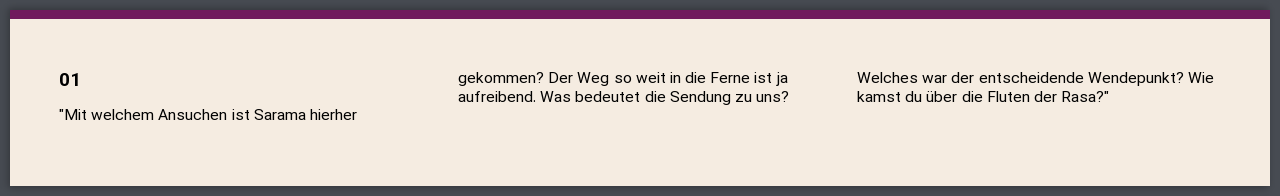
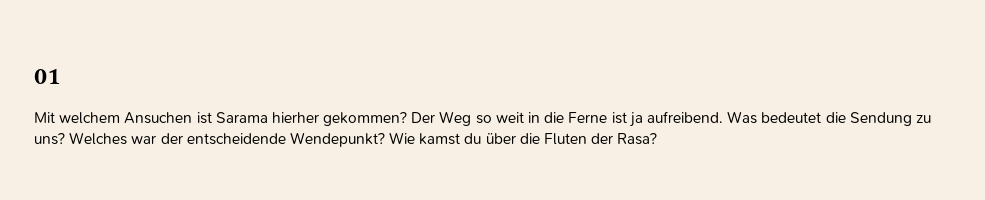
- "Mit welchem Ansuchen ist Sarama hierher gekommen?
+ Mit welchem Ansuchen ist Sarama hierher gekommen?
- Wie kamst du über die Fluten der Rasa?"
+ Wie kamst du über die Fluten der Rasa?

